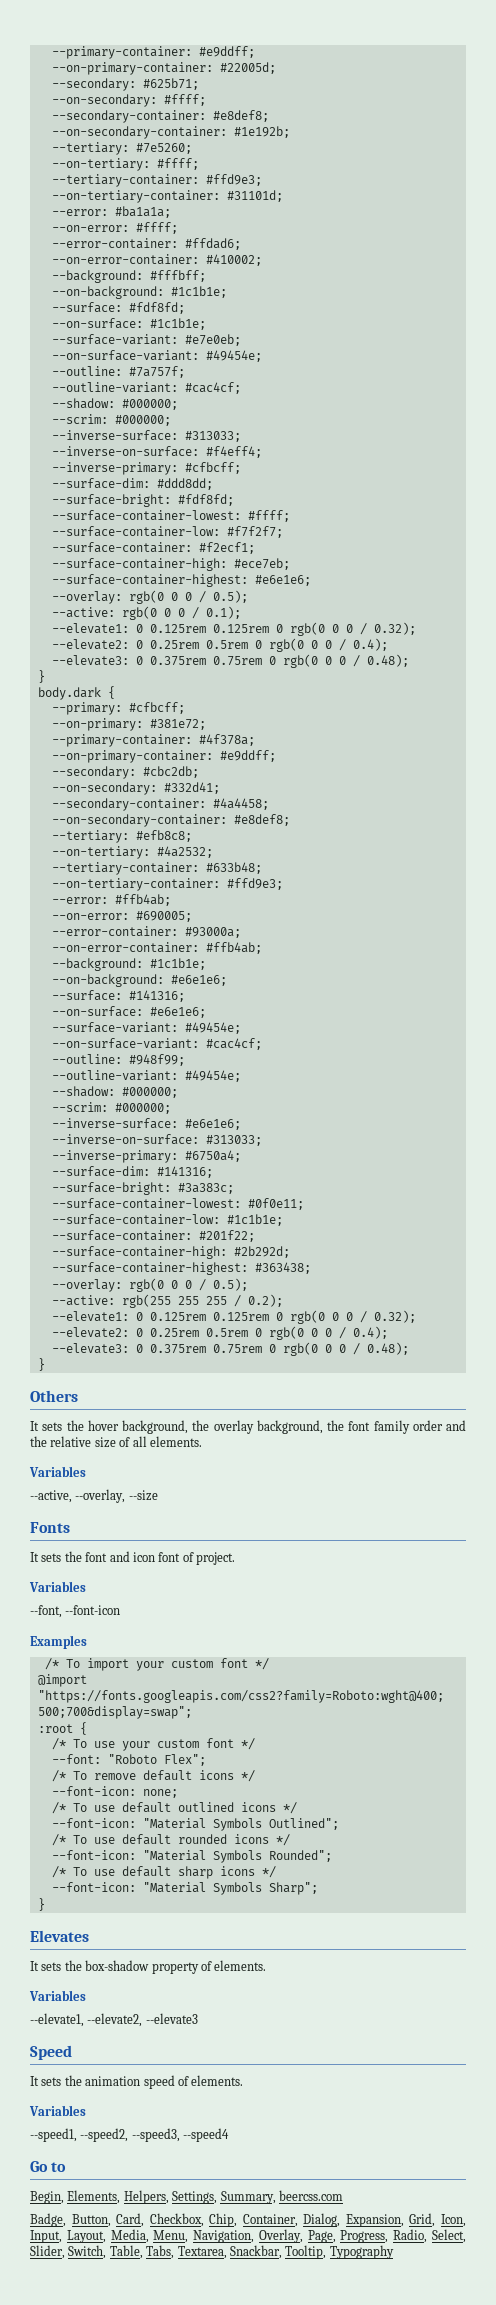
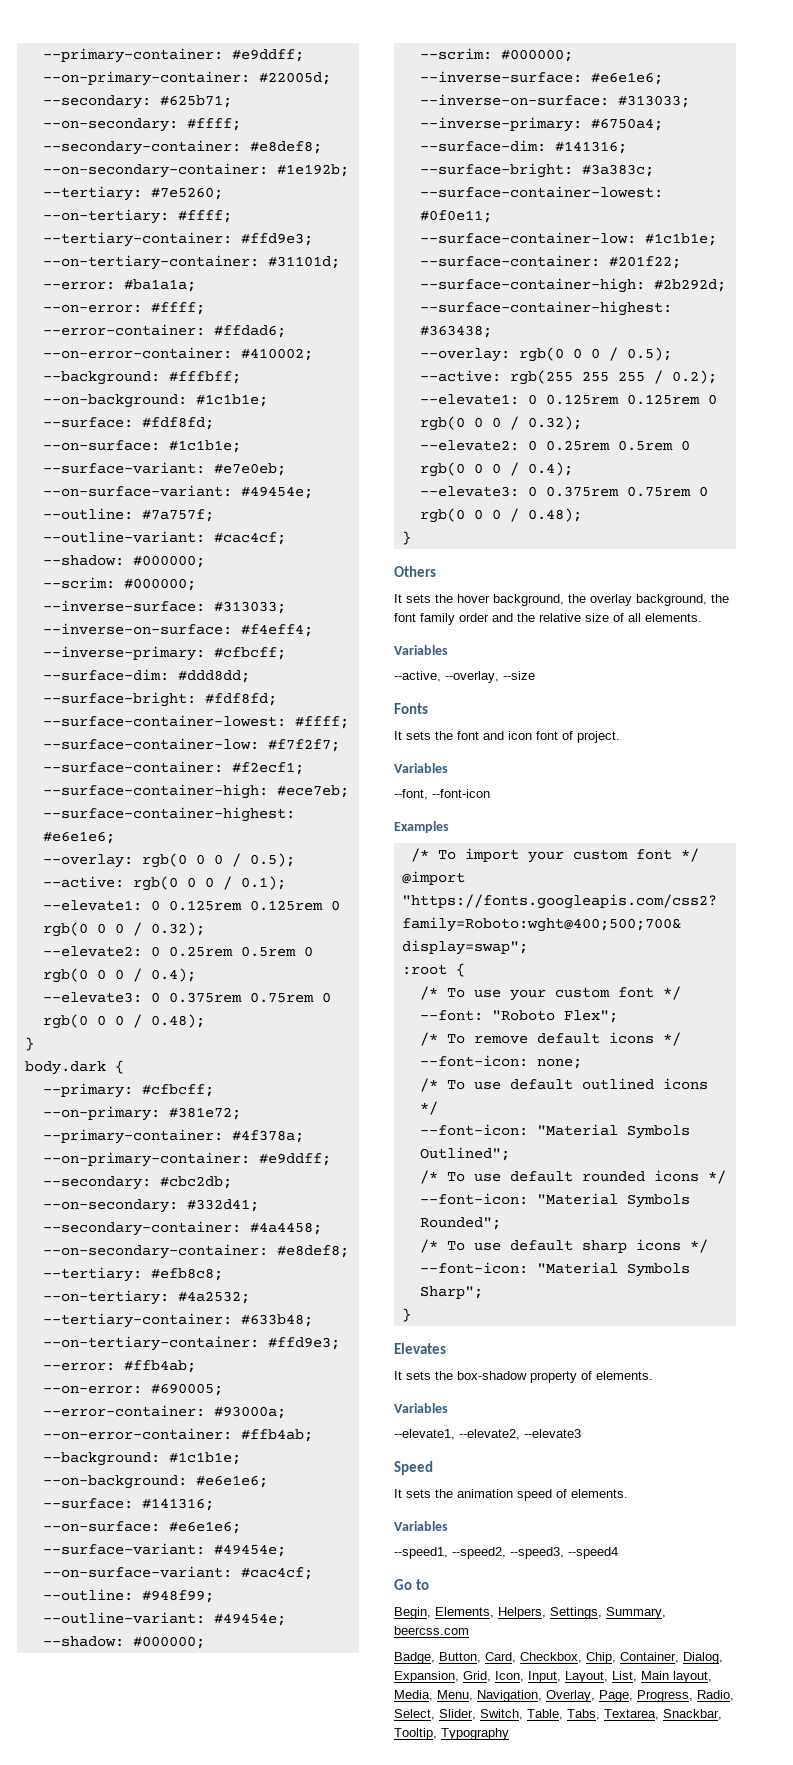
- Badge, Button, Card, Checkbox, Chip, Container, Dialog, Expansion, Grid, Icon, Input, Layout, Media, Menu, Navigation, Overlay, Page, Progress, Radio, Select, Slider, Switch, Table, Tabs, Textarea, Snackbar, Tooltip, Typography
+ Badge, Button, Card, Checkbox, Chip, Container, Dialog, Expansion, Grid, Icon, Input, Layout, List, Main layout, Media, Menu, Navigation, Overlay, Page, Progress, Radio, Select, Slider, Switch, Table, Tabs, Textarea, Snackbar, Tooltip, Typography

